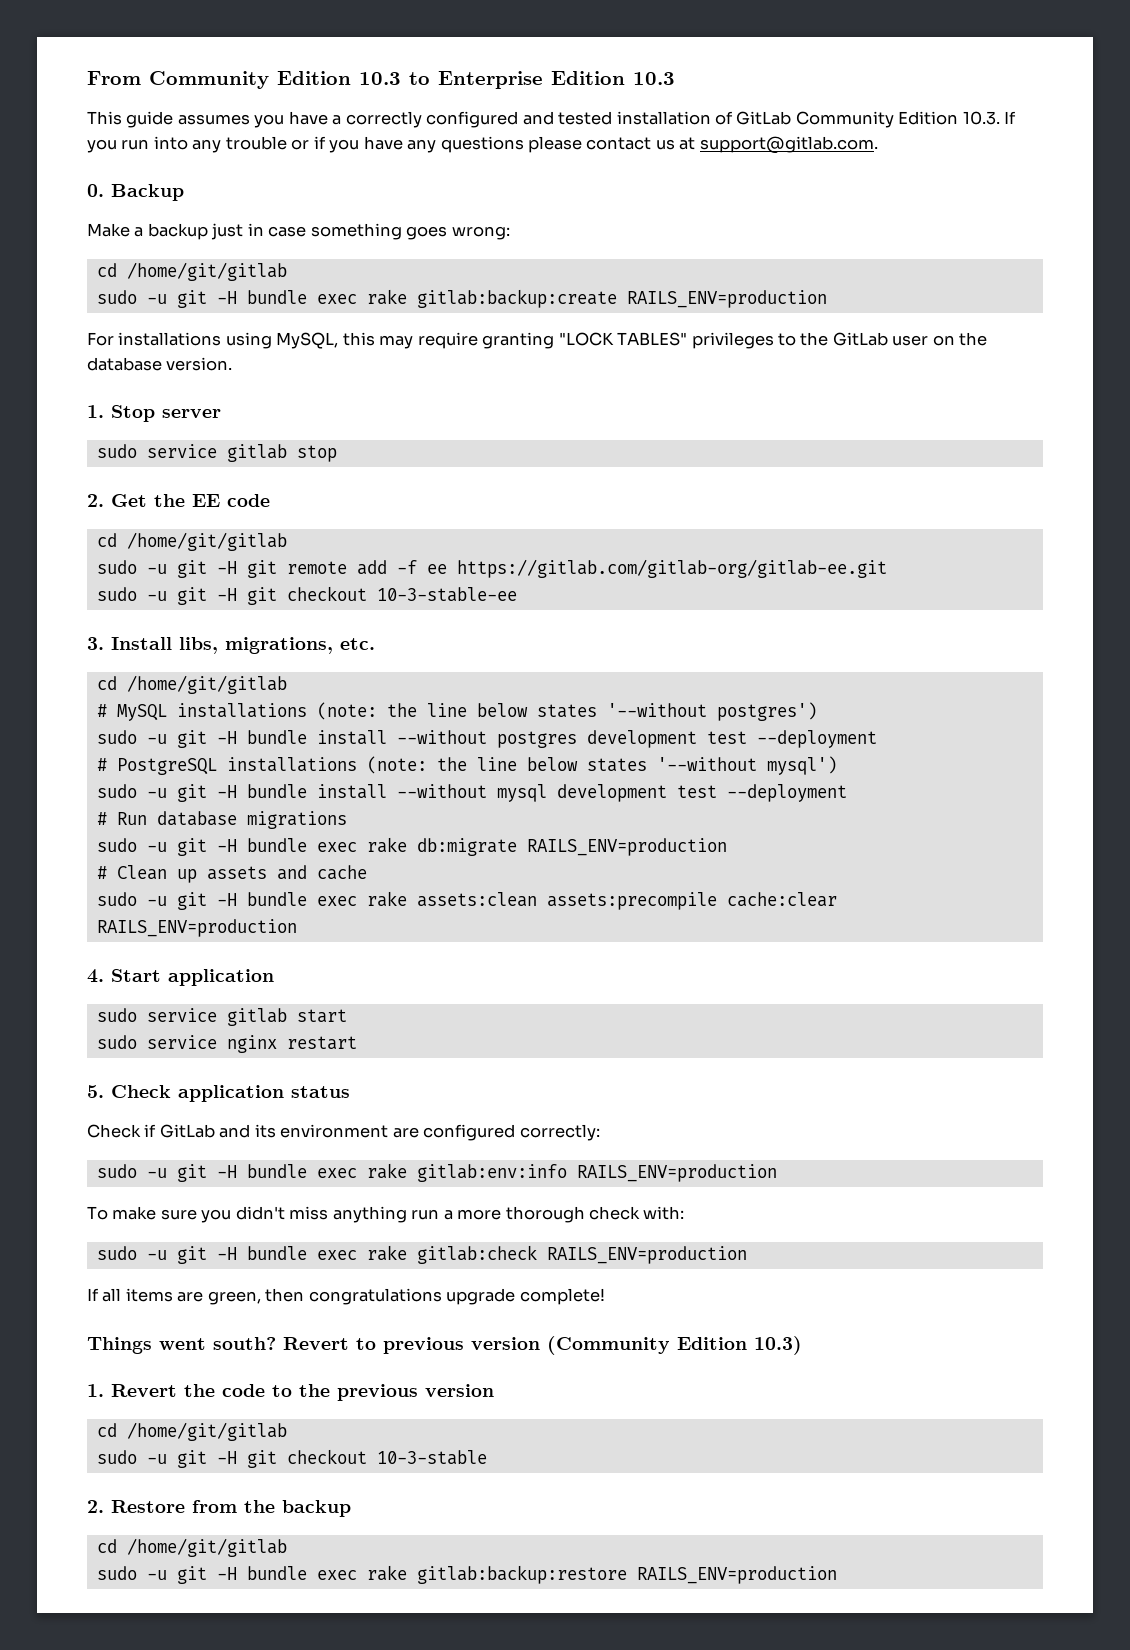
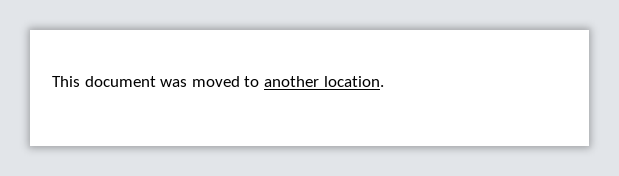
- From Community Edition 10.3 to Enterprise Edition 10.3
- This guide assumes you have a correctly configured and tested installation of GitLab Community Edition 10.3. If you run into any trouble or if you have any questions please contact us at support@gitlab.com.
- 0. Backup
- Make a backup just in case something goes wrong:
- cd /home/git/gitlab
- sudo -u git -H bundle exec rake gitlab:backup:create RAILS_ENV=production
- For installations using MySQL, this may require granting "LOCK TABLES" privileges to the GitLab user on the database version.
- 1. Stop server
- sudo service gitlab stop
- 2. Get the EE code
- cd /home/git/gitlab
- sudo -u git -H git remote add -f ee https://gitlab.com/gitlab-org/gitlab-ee.git
- sudo -u git -H git checkout 10-3-stable-ee
- 3. Install libs, migrations, etc.
- cd /home/git/gitlab
- # MySQL installations (note: the line below states '--without postgres')
- sudo -u git -H bundle install --without postgres development test --deployment
- # PostgreSQL installations (note: the line below states '--without mysql')
- sudo -u git -H bundle install --without mysql development test --deployment
- # Run database migrations
- sudo -u git -H bundle exec rake db:migrate RAILS_ENV=production
- # Clean up assets and cache
- sudo -u git -H bundle exec rake assets:clean assets:precompile cache:clear RAILS_ENV=production
- 4. Start application
- sudo service gitlab start
- sudo service nginx restart
- 5. Check application status
- Check if GitLab and its environment are configured correctly:
- sudo -u git -H bundle exec rake gitlab:env:info RAILS_ENV=production
- To make sure you didn't miss anything run a more thorough check with:
- sudo -u git -H bundle exec rake gitlab:check RAILS_ENV=production
- If all items are green, then congratulations upgrade complete!
- Things went south? Revert to previous version (Community Edition 10.3)
- 1. Revert the code to the previous version
- cd /home/git/gitlab
- sudo -u git -H git checkout 10-3-stable
- 2. Restore from the backup
- cd /home/git/gitlab
- sudo -u git -H bundle exec rake gitlab:backup:restore RAILS_ENV=production
+ This document was moved to another location.

